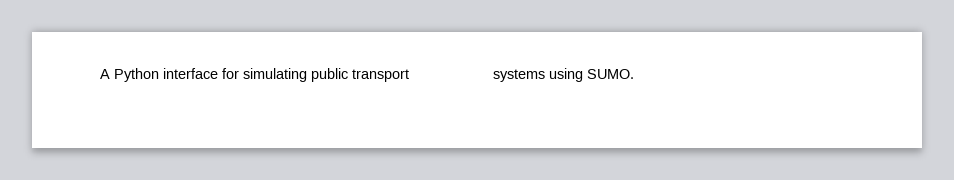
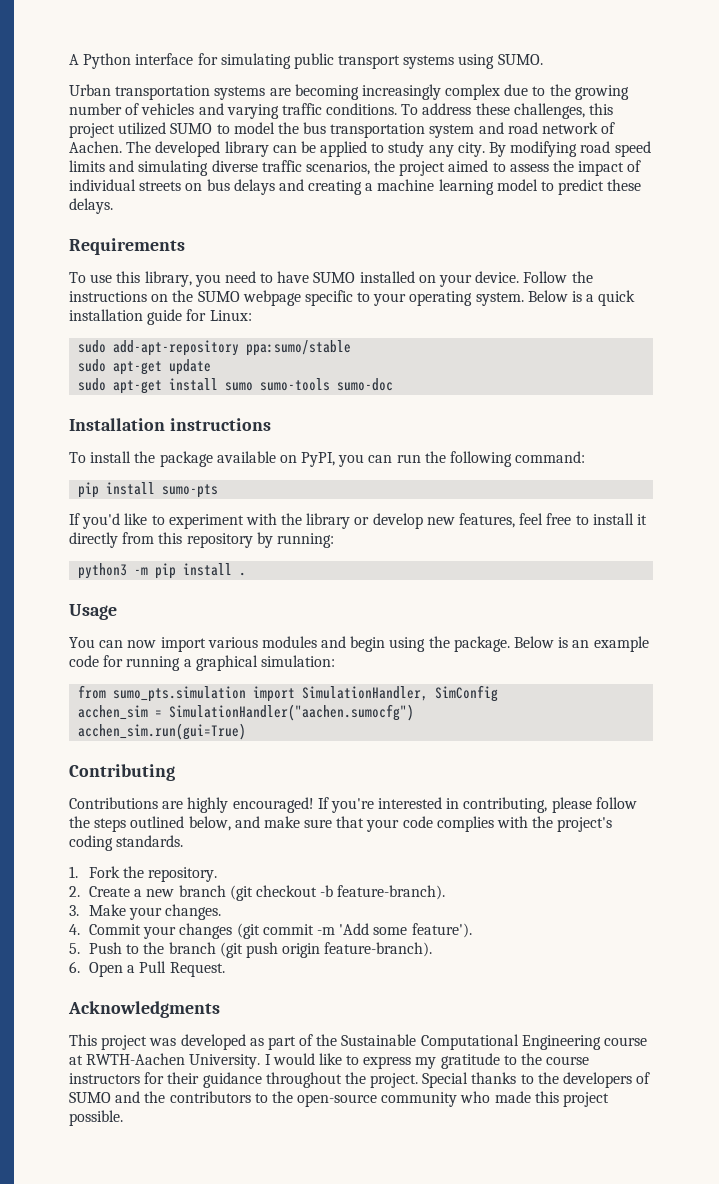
+ Urban transportation systems are becoming increasingly complex due to the growing number of vehicles and varying traffic conditions. To address these challenges, this project utilized SUMO to model the bus transportation system and road network of Aachen. The developed library can be applied to study any city. By modifying road speed limits and simulating diverse traffic scenarios, the project aimed to assess the impact of individual streets on bus delays and creating a machine learning model to predict these delays.
+ Requirements
+ To use this library, you need to have SUMO installed on your device. Follow the instructions on the SUMO webpage specific to your operating system. Below is a quick installation guide for Linux:
+ sudo add-apt-repository ppa:sumo/stable
+ sudo apt-get update
+ sudo apt-get install sumo sumo-tools sumo-doc
+ Installation instructions
+ To install the package available on PyPI, you can run the following command:
+ pip install sumo-pts
+ If you'd like to experiment with the library or develop new features, feel free to install it directly from this repository by running:
+ python3 -m pip install .
+ Usage
+ You can now import various modules and begin using the package. Below is an example code for running a graphical simulation:
+ from sumo_pts.simulation import SimulationHandler, SimConfig
+ acchen_sim = SimulationHandler("aachen.sumocfg")
+ acchen_sim.run(gui=True)
+ Contributing
+ Contributions are highly encouraged! If you're interested in contributing, please follow the steps outlined below, and make sure that your code complies with the project's coding standards.
+ 1. Fork the repository.
+ 2. Create a new branch (git checkout -b feature-branch).
+ 3. Make your changes.
+ 4. Commit your changes (git commit -m 'Add some feature').
+ 5. Push to the branch (git push origin feature-branch).
+ 6. Open a Pull Request.
+ Acknowledgments
+ This project was developed as part of the Sustainable Computational Engineering course at RWTH-Aachen University. I would like to express my gratitude to the course instructors for their guidance throughout the project. Special thanks to the developers of SUMO and the contributors to the open-source community who made this project possible.

